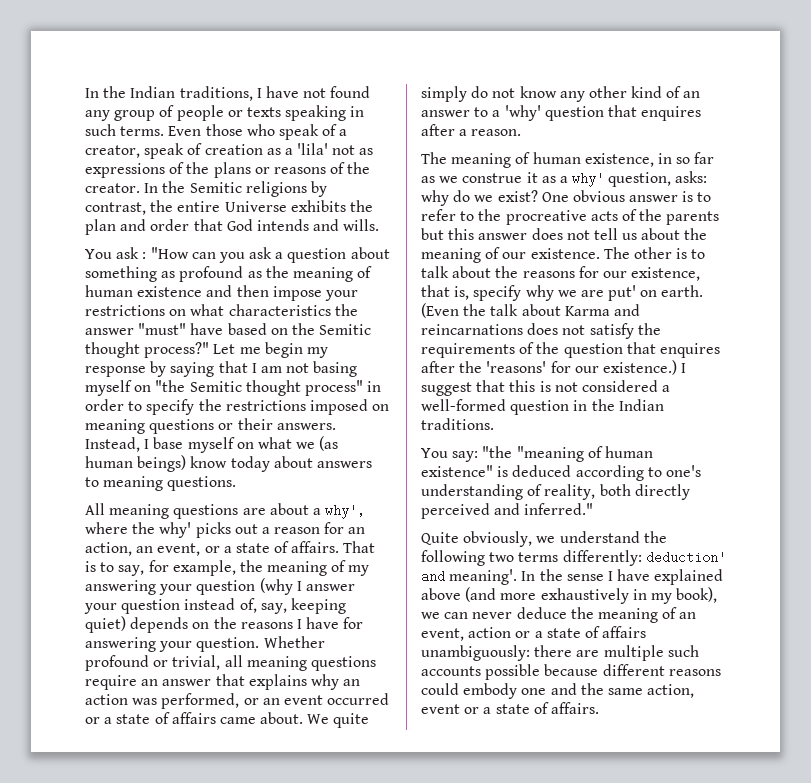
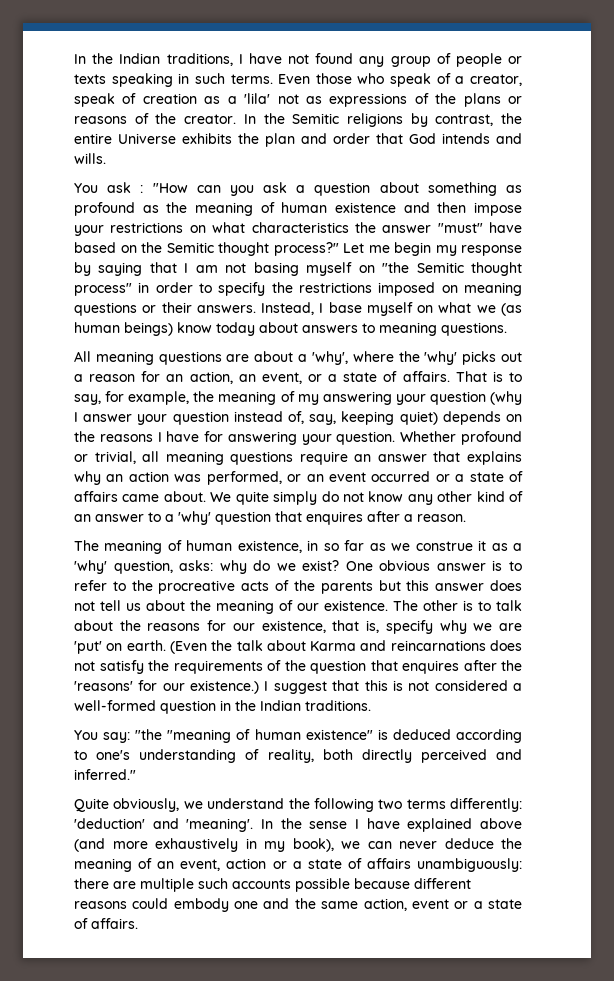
- All meaning questions are about a why', where the why' picks out a reason for an action, an event, or a state of affairs.
+ All meaning questions are about a 'why', where the 'why' picks out a reason for an action, an event, or a state of affairs.
- The meaning of human existence, in so far as we construe it as a why' question, asks: why do we exist?
+ The meaning of human existence, in so far as we construe it as a 'why' question, asks: why do we exist?
- The other is to talk about the reasons for our existence, that is, specify why we are put' on earth.
+ The other is to talk about the reasons for our existence, that is, specify why we are 'put' on earth.
- Quite obviously, we understand the following two terms differently: deduction' and meaning'.
+ Quite obviously, we understand the following two terms differently: 'deduction' and 'meaning'.

